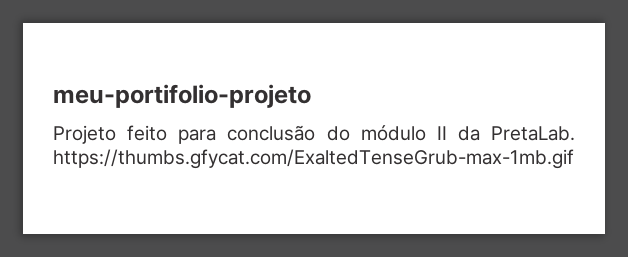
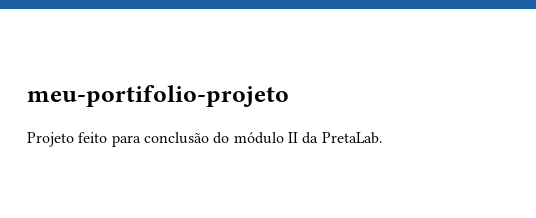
- Projeto feito para conclusão do módulo II da PretaLab. https://thumbs.gfycat.com/ExaltedTenseGrub-max-1mb.gif
+ Projeto feito para conclusão do módulo II da PretaLab.

